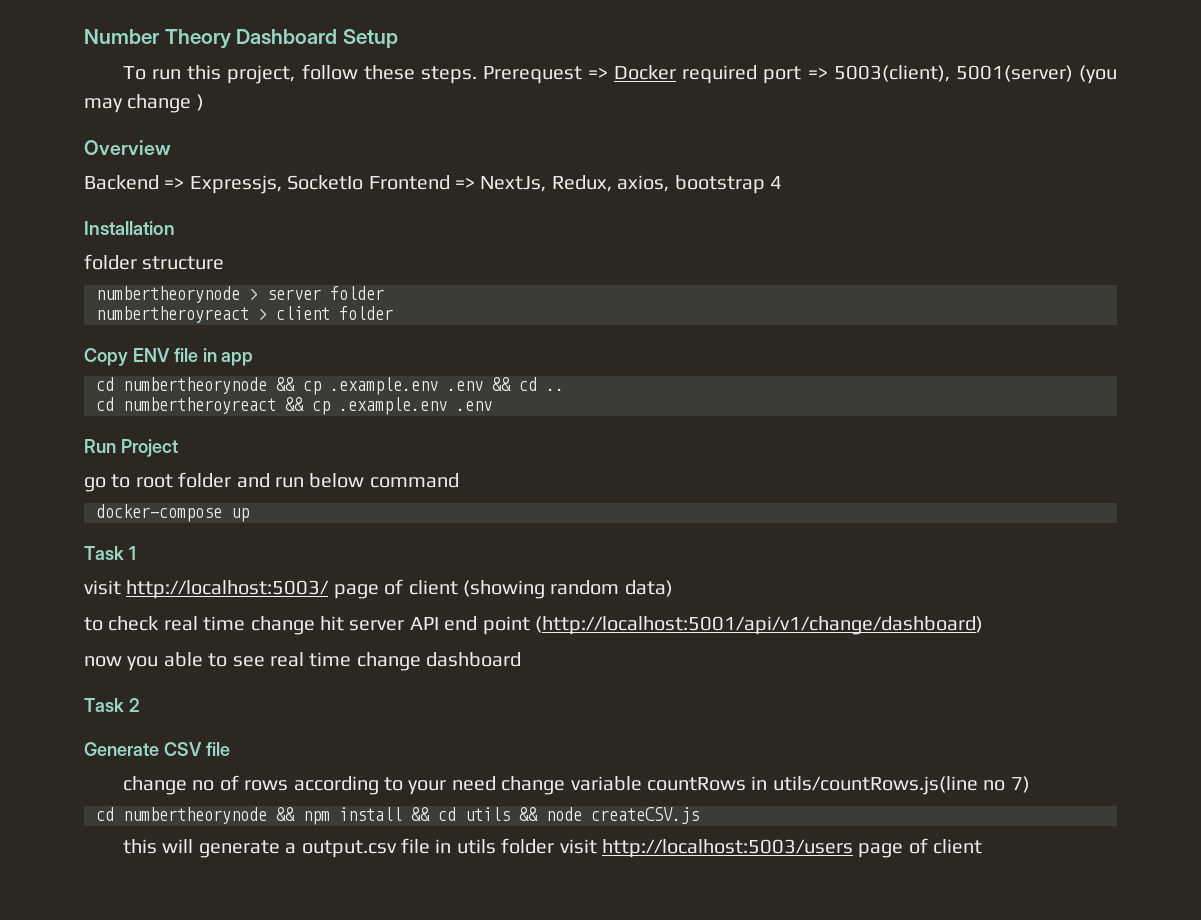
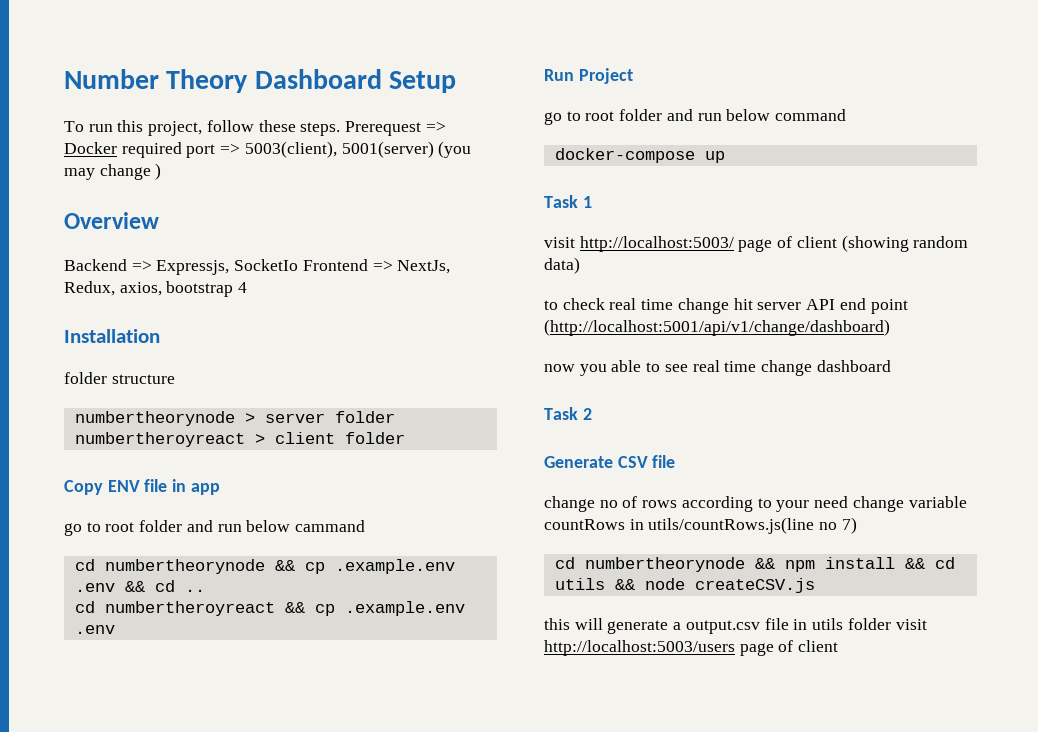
+ go to root folder and run below cammand

